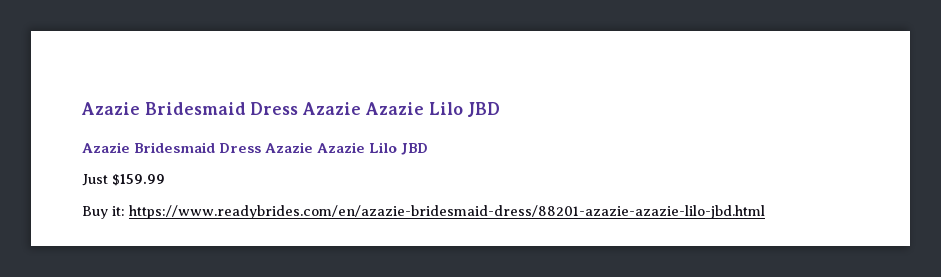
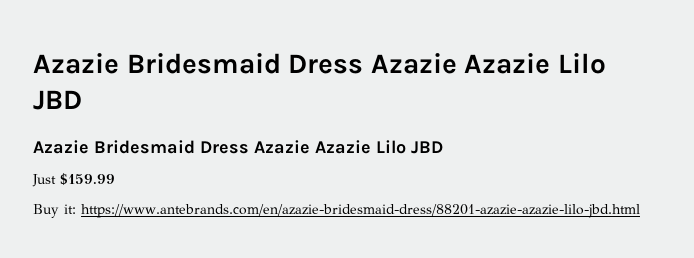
- Buy it: https://www.readybrides.com/en/azazie-bridesmaid-dress/88201-azazie-azazie-lilo-jbd.html
+ Buy it: https://www.antebrands.com/en/azazie-bridesmaid-dress/88201-azazie-azazie-lilo-jbd.html

